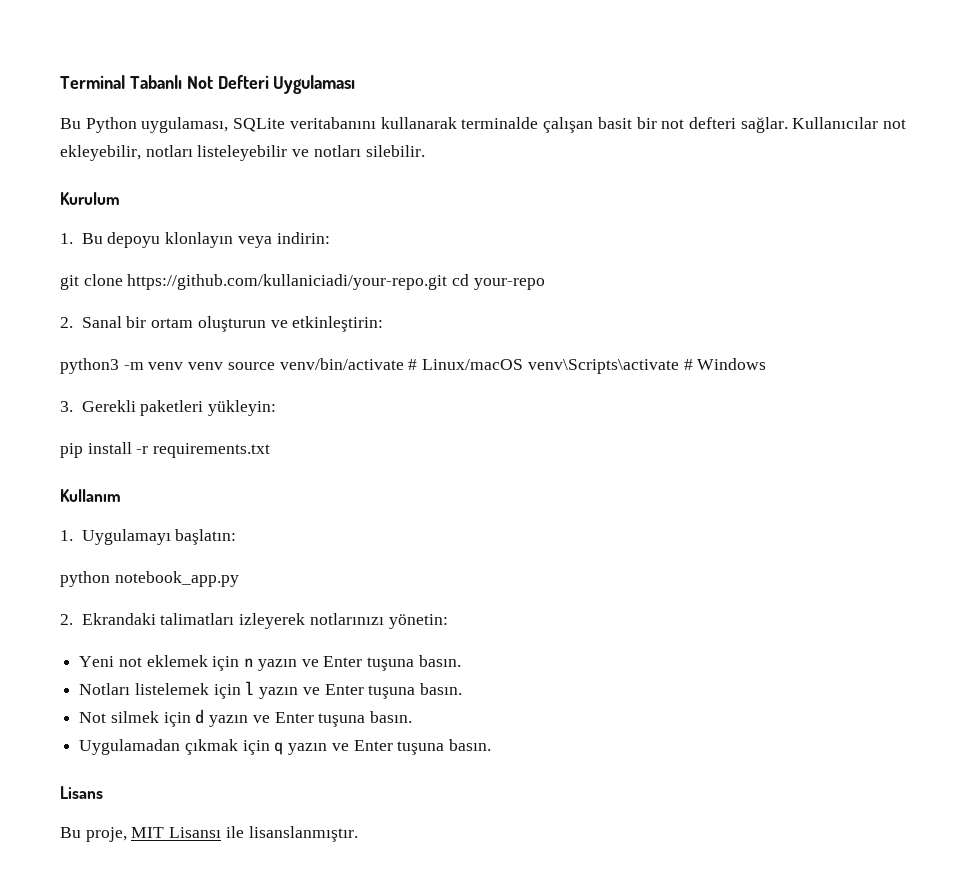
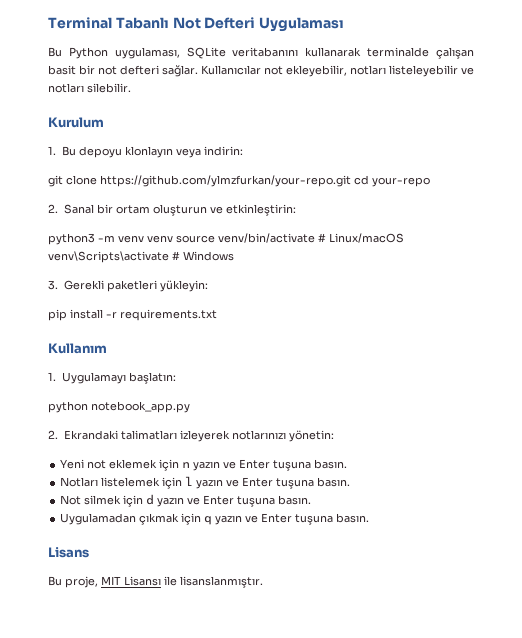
- git clone https://github.com/kullaniciadi/your-repo.git cd your-repo
+ git clone https://github.com/ylmzfurkan/your-repo.git cd your-repo

